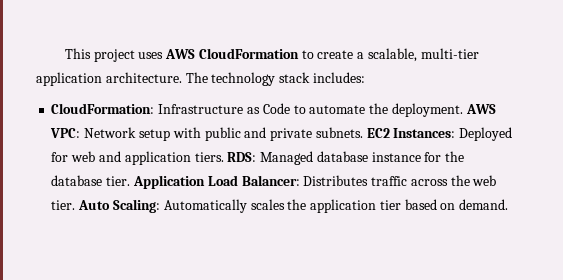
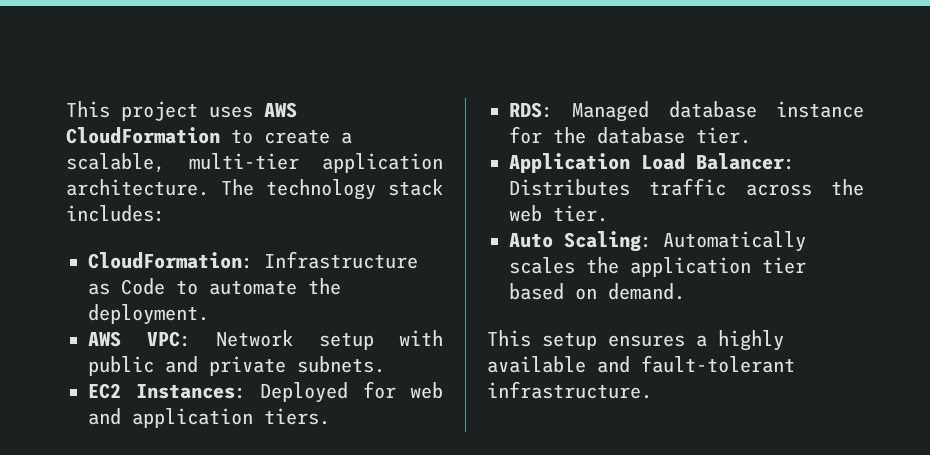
- CloudFormation: Infrastructure as Code to automate the deployment. AWS VPC: Network setup with public and private subnets. EC2 Instances: Deployed for web and application tiers. RDS: Managed database instance for the database tier. Application Load Balancer: Distributes traffic across the web tier. Auto Scaling: Automatically scales the application tier based on demand.
+ CloudFormation: Infrastructure as Code to automate the deployment.
+ AWS VPC: Network setup with public and private subnets.
+ EC2 Instances: Deployed for web and application tiers.
+ RDS: Managed database instance for the database tier.
+ Application Load Balancer: Distributes traffic across the web tier.
+ Auto Scaling: Automatically scales the application tier based on demand.
+ This setup ensures a highly available and fault-tolerant infrastructure.

